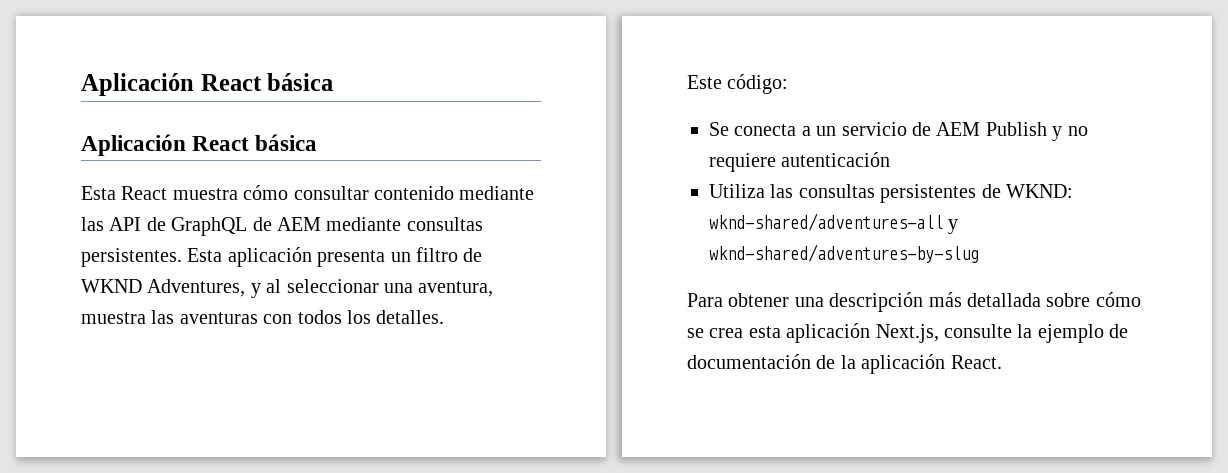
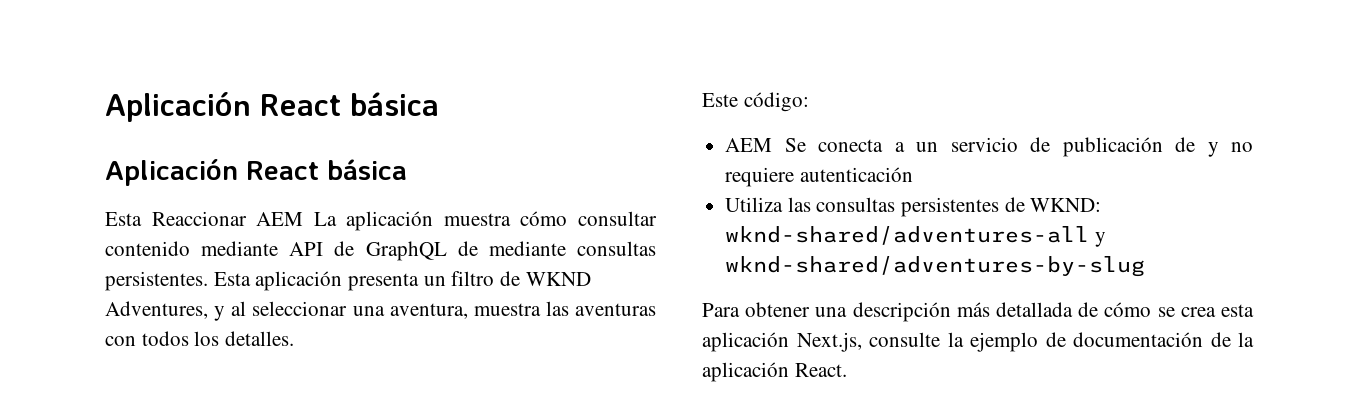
- Esta React muestra cómo consultar contenido mediante las API de GraphQL de AEM mediante consultas persistentes.
+ Esta Reaccionar AEM La aplicación muestra cómo consultar contenido mediante API de GraphQL de mediante consultas persistentes.
- Se conecta a un servicio de AEM Publish y no requiere autenticación
+ AEM Se conecta a un servicio de publicación de y no requiere autenticación
- Para obtener una descripción más detallada sobre cómo se crea esta aplicación Next.js, consulte la ejemplo de documentación de la aplicación React.
+ Para obtener una descripción más detallada de cómo se crea esta aplicación Next.js, consulte la ejemplo de documentación de la aplicación React.

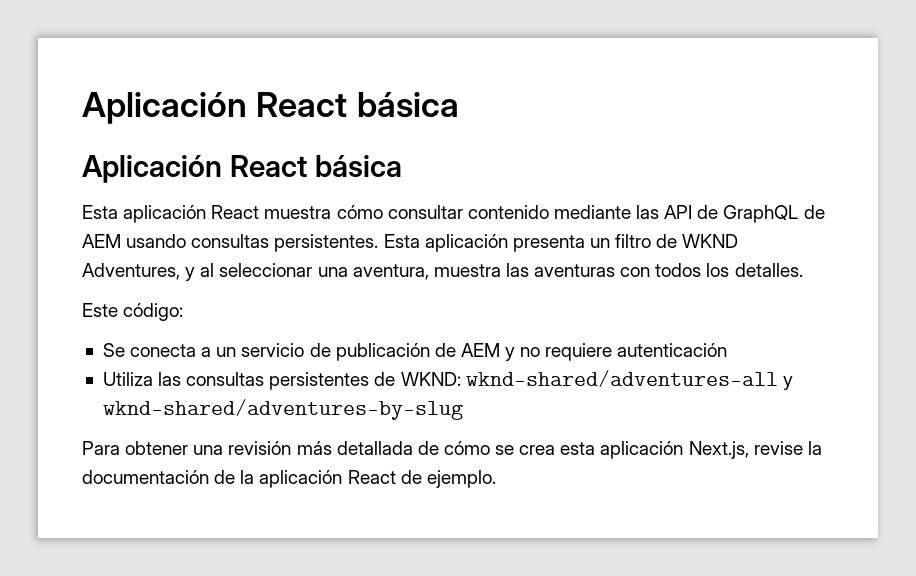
- Esta Reaccionar AEM La aplicación muestra cómo consultar contenido mediante API de GraphQL de mediante consultas persistentes.
+ Esta aplicación React muestra cómo consultar contenido mediante las API de GraphQL de AEM usando consultas persistentes.
- AEM Se conecta a un servicio de publicación de y no requiere autenticación
+ Se conecta a un servicio de publicación de AEM y no requiere autenticación
- Para obtener una descripción más detallada de cómo se crea esta aplicación Next.js, consulte la ejemplo de documentación de la aplicación React.
+ Para obtener una revisión más detallada de cómo se crea esta aplicación Next.js, revise la documentación de la aplicación React de ejemplo.

